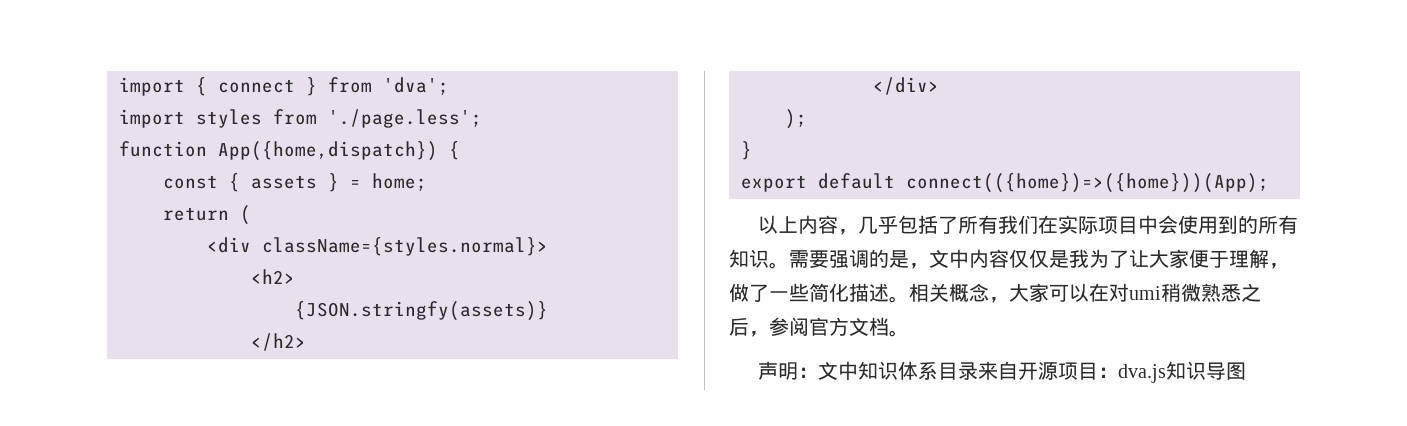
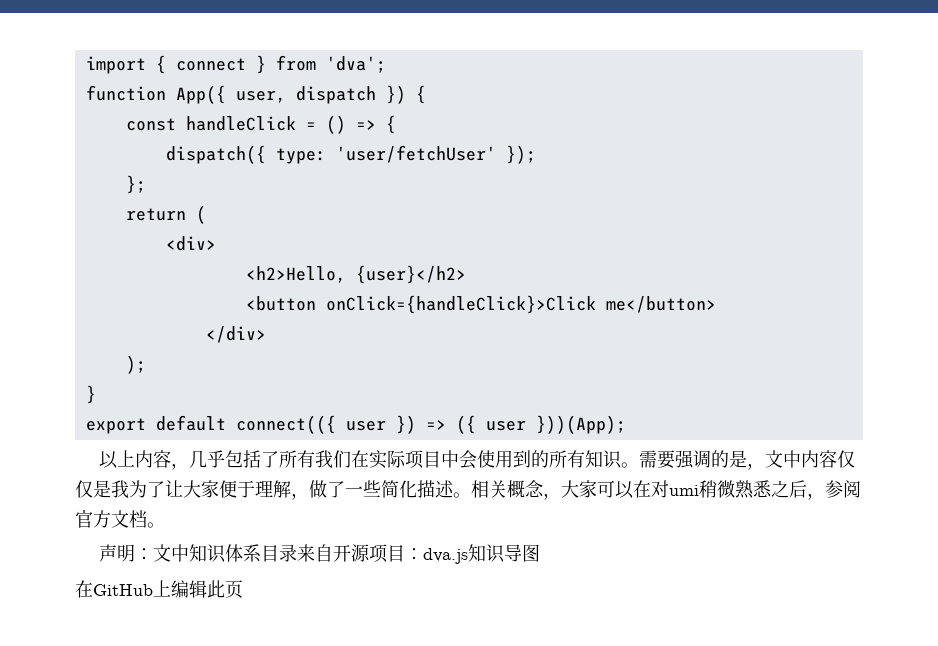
- import styles from './page.less';
- function App({home,dispatch}) {
- const { assets } = home;
+ function App({ user, dispatch }) {
+ const handleClick = () => {
+ dispatch({ type: 'user/fetchUser' });
+ };
  return (
- <div className={styles.normal}>
- <h2>
- {JSON.stringfy(assets)}
- </h2>
+ <div>
+ <h2>Hello, {user}</h2>
+ <button onClick={handleClick}>Click me</button>
- export default connect(({home})=>({home}))(App);
+ export default connect(({ user }) => ({ user }))(App);
+ 在GitHub上编辑此页

